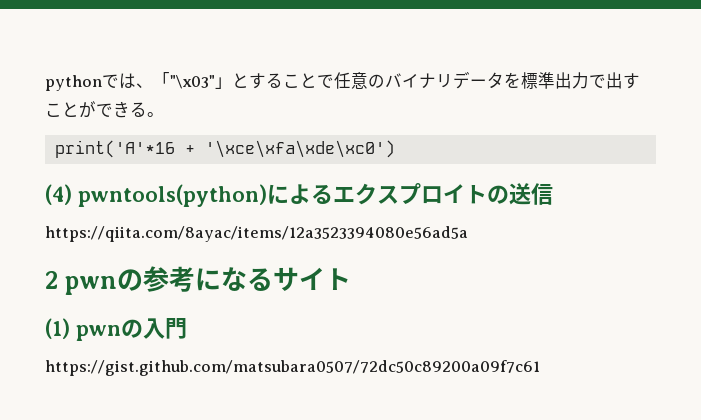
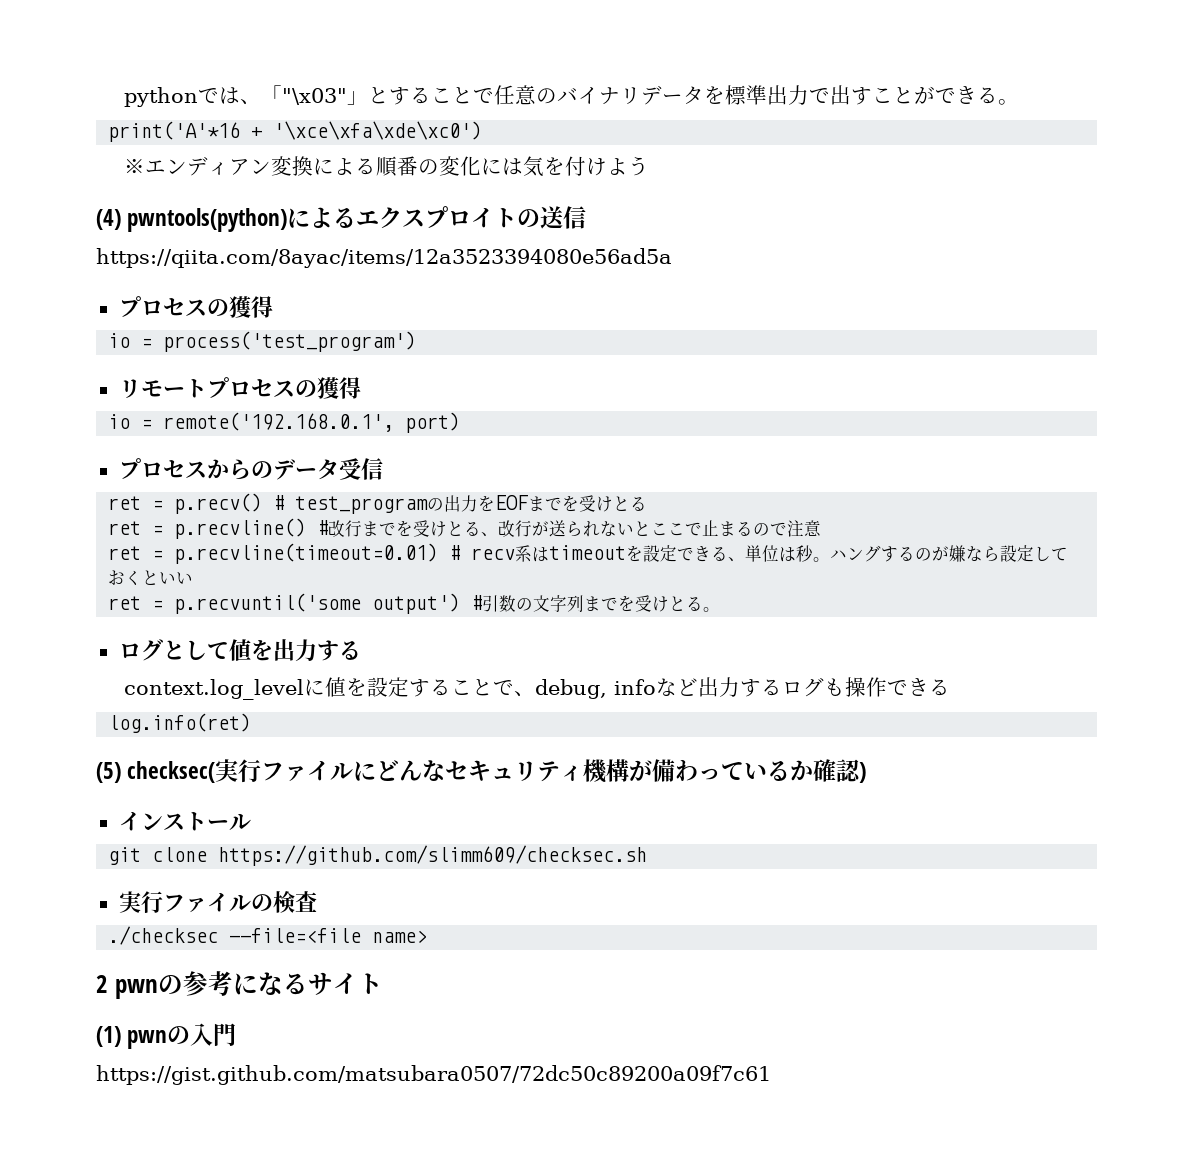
+ ※エンディアン変換による順番の変化には気を付けよう
  https://qiita.com/8ayac/items/12a3523394080e56ad5a
+ プロセスの獲得
+ io = process('test_program')
+ リモートプロセスの獲得
+ io = remote('192.168.0.1', port)
+ プロセスからのデータ受信
+ ret = p.recv() # test_programの出力をEOFまでを受けとる
+ ret = p.recvline() #改行までを受けとる、改行が送られないとここで止まるので注意
+ ret = p.recvline(timeout=0.01) # recv系はtimeoutを設定できる、単位は秒。ハングするのが嫌なら設定しておくといい
+ ret = p.recvuntil('some output') #引数の文字列までを受けとる。
+ ログとして値を出力する
+ context.log_levelに値を設定することで、debug, infoなど出力するログも操作できる
+ log.info(ret)
+ (5) checksec(実行ファイルにどんなセキュリティ機構が備わっているか確認)
+ インストール
+ git clone https://github.com/slimm609/checksec.sh
+ 実行ファイルの検査
+ ./checksec --file=<file name>

